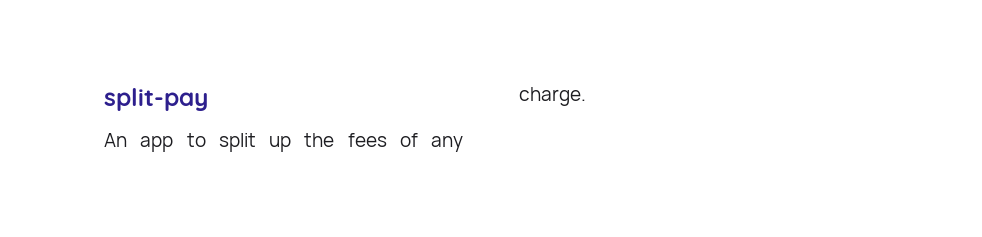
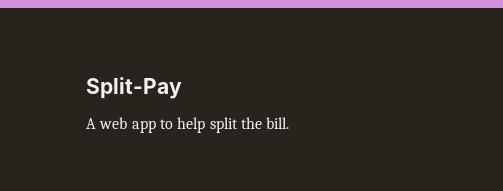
- split-pay
- An app to split up the fees of any charge.
+ Split-Pay
+ A web app to help split the bill.

